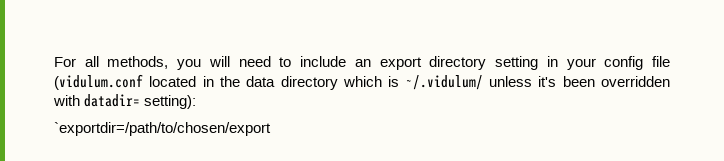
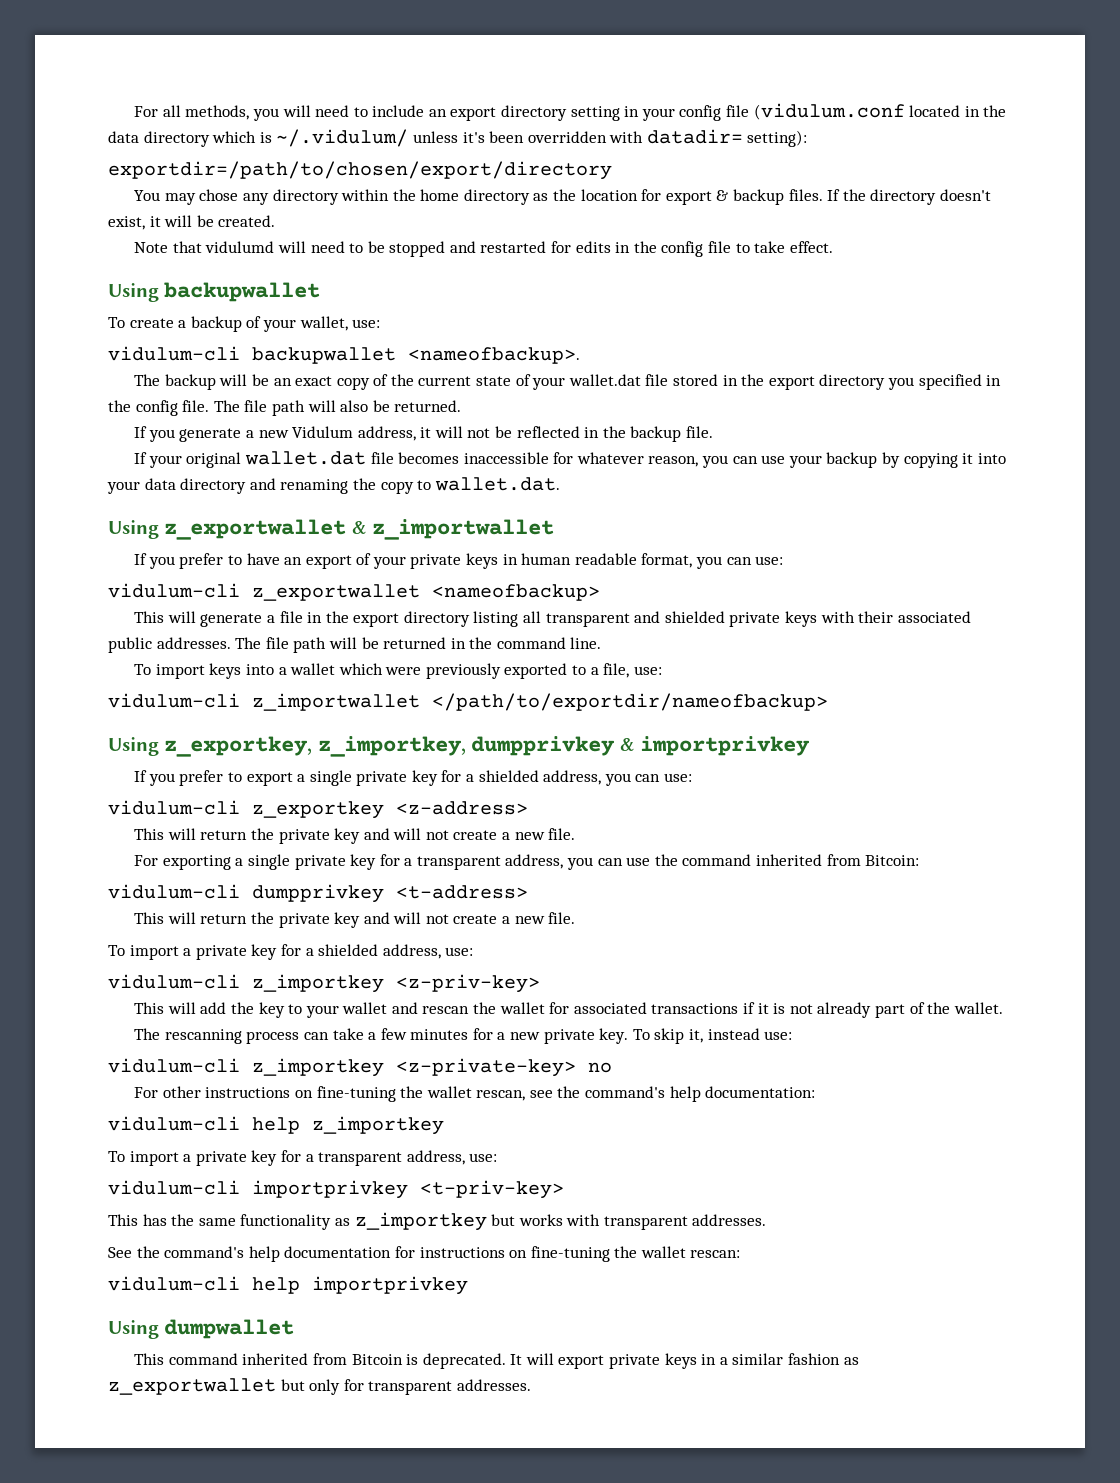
- `exportdir=/path/to/chosen/export
+ exportdir=/path/to/chosen/export/directory
+ You may chose any directory within the home directory as the location for export & backup files. If the directory doesn't exist, it will be created.
+ Note that vidulumd will need to be stopped and restarted for edits in the config file to take effect.
+ Using backupwallet
+ To create a backup of your wallet, use:
+ vidulum-cli backupwallet <nameofbackup>.
+ The backup will be an exact copy of the current state of your wallet.dat file stored in the export directory you specified in the config file. The file path will also be returned.
+ If you generate a new Vidulum address, it will not be reflected in the backup file.
+ If your original wallet.dat file becomes inaccessible for whatever reason, you can use your backup by copying it into your data directory and renaming the copy to wallet.dat.
+ Using z_exportwallet & z_importwallet
+ If you prefer to have an export of your private keys in human readable format, you can use:
+ vidulum-cli z_exportwallet <nameofbackup>
+ This will generate a file in the export directory listing all transparent and shielded private keys with their associated public addresses. The file path will be returned in the command line.
+ To import keys into a wallet which were previously exported to a file, use:
+ vidulum-cli z_importwallet </path/to/exportdir/nameofbackup>
+ Using z_exportkey, z_importkey, dumpprivkey & importprivkey
+ If you prefer to export a single private key for a shielded address, you can use:
+ vidulum-cli z_exportkey <z-address>
+ This will return the private key and will not create a new file.
+ For exporting a single private key for a transparent address, you can use the command inherited from Bitcoin:
+ vidulum-cli dumpprivkey <t-address>
+ This will return the private key and will not create a new file.
+ To import a private key for a shielded address, use:
+ vidulum-cli z_importkey <z-priv-key>
+ This will add the key to your wallet and rescan the wallet for associated transactions if it is not already part of the wallet.
+ The rescanning process can take a few minutes for a new private key. To skip it, instead use:
+ vidulum-cli z_importkey <z-private-key> no
+ For other instructions on fine-tuning the wallet rescan, see the command's help documentation:
+ vidulum-cli help z_importkey
+ To import a private key for a transparent address, use:
+ vidulum-cli importprivkey <t-priv-key>
+ This has the same functionality as z_importkey but works with transparent addresses.
+ See the command's help documentation for instructions on fine-tuning the wallet rescan:
+ vidulum-cli help importprivkey
+ Using dumpwallet
+ This command inherited from Bitcoin is deprecated. It will export private keys in a similar fashion as z_exportwallet but only for transparent addresses.

